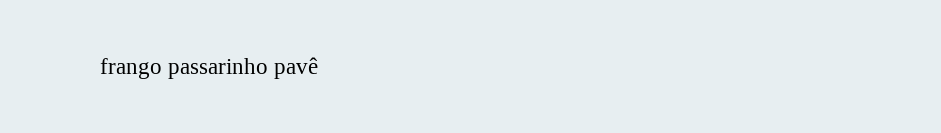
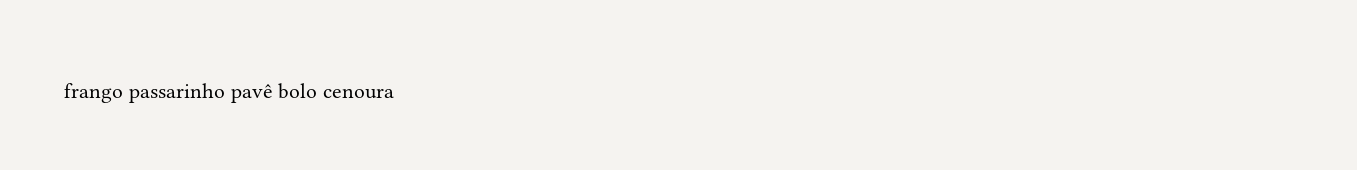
- frango passarinho pavê
+ frango passarinho pavê bolo cenoura

